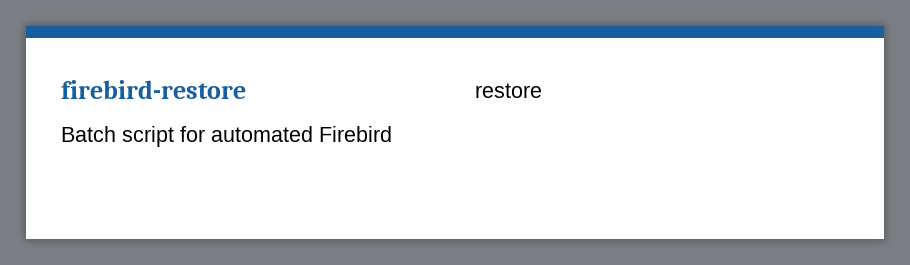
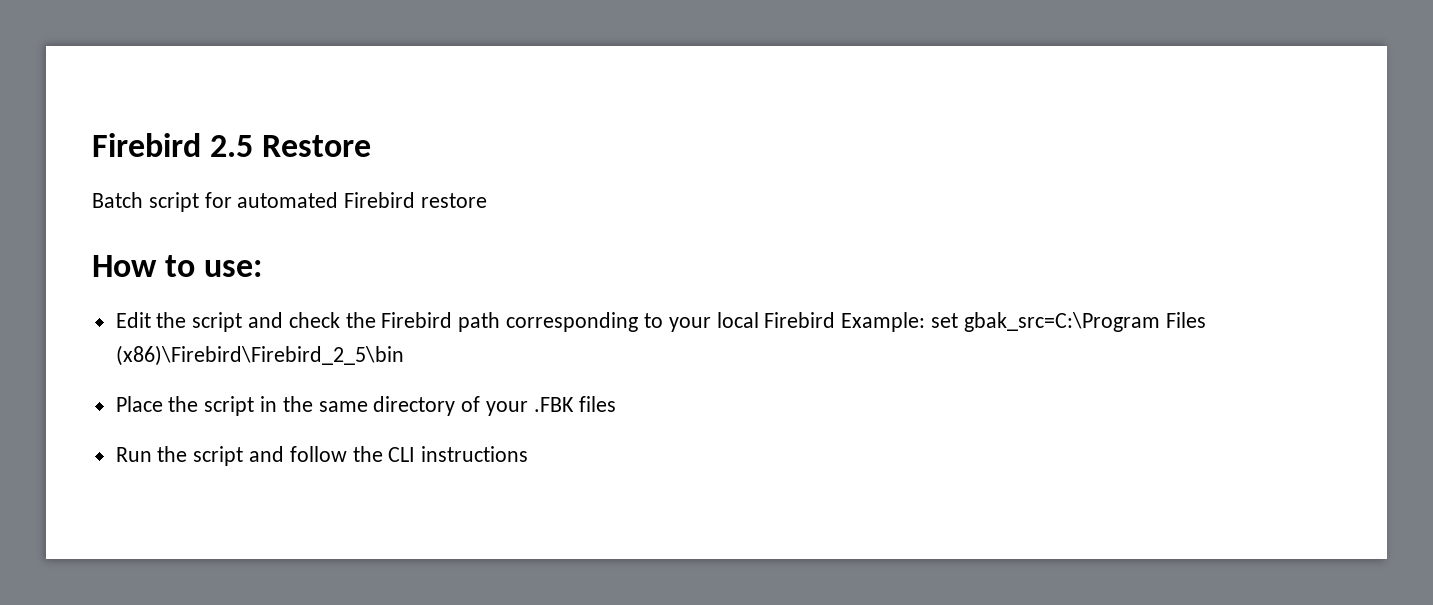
- firebird-restore
+ Firebird 2.5 Restore
+ How to use:
+ Edit the script and check the Firebird path corresponding to your local Firebird Example: set gbak_src=C:\Program Files (x86)\Firebird\Firebird_2_5\bin
+ Place the script in the same directory of your .FBK files
+ Run the script and follow the CLI instructions

